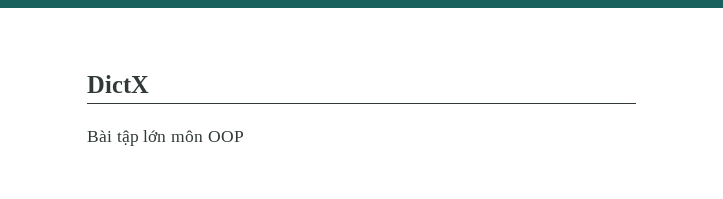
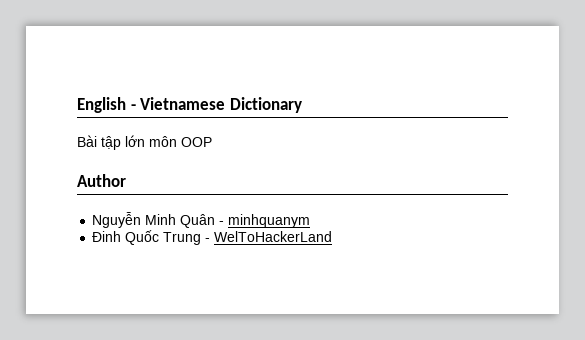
- DictX
+ English - Vietnamese Dictionary
+ Author
+ Nguyễn Minh Quân - minhquanym
+ Đinh Quốc Trung - WelToHackerLand

